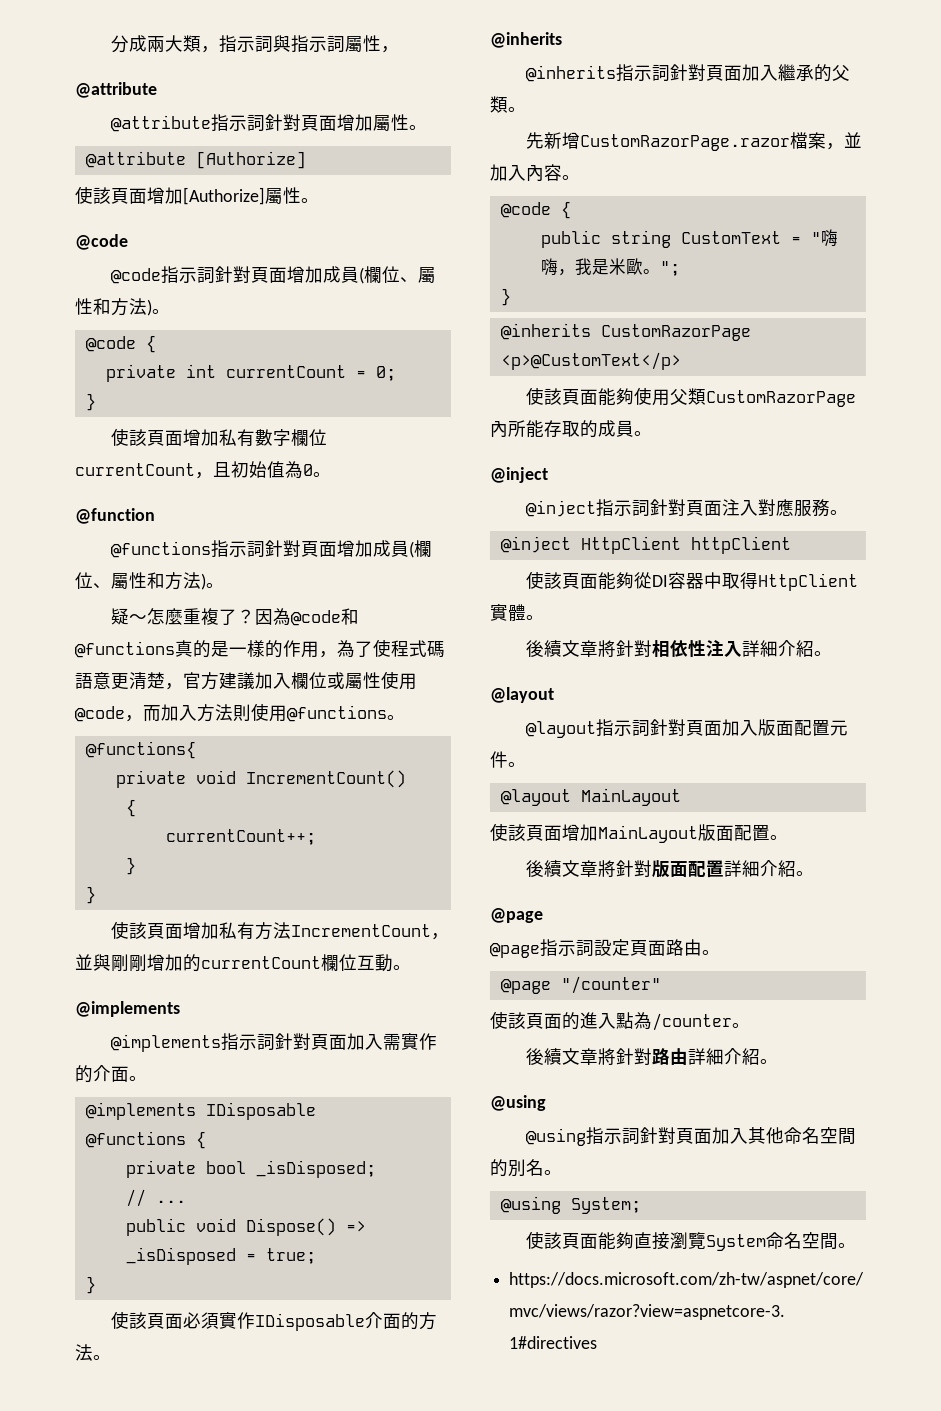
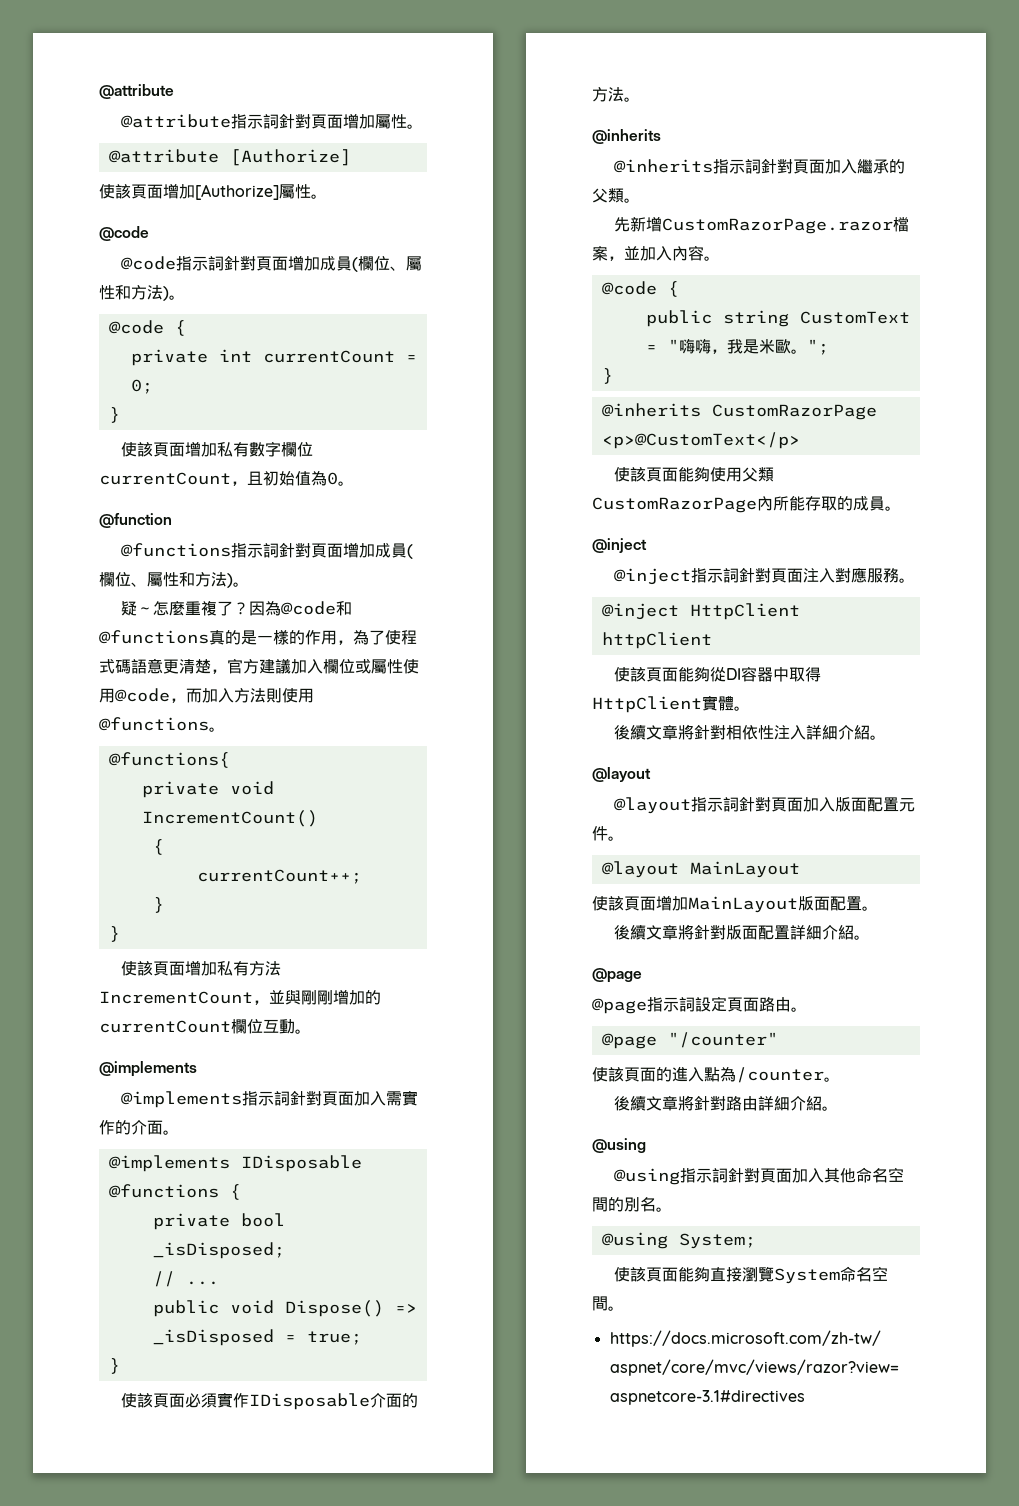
- 分成兩大類，指示詞與指示詞屬性，

